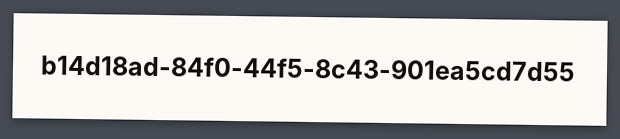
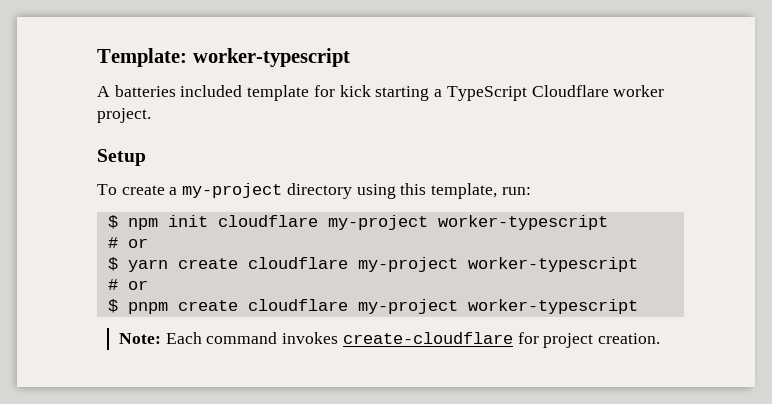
- b14d18ad-84f0-44f5-8c43-901ea5cd7d55
+ Template: worker-typescript
+ A batteries included template for kick starting a TypeScript Cloudflare worker project.
+ Setup
+ To create a my-project directory using this template, run:
+ $ npm init cloudflare my-project worker-typescript
+ # or
+ $ yarn create cloudflare my-project worker-typescript
+ # or
+ $ pnpm create cloudflare my-project worker-typescript
+ Note: Each command invokes create-cloudflare for project creation.

